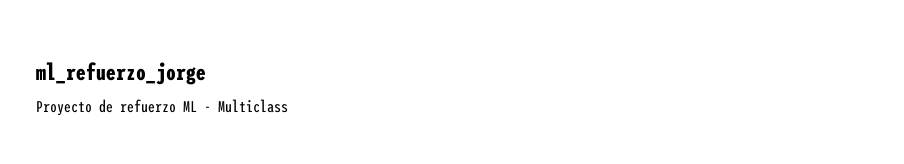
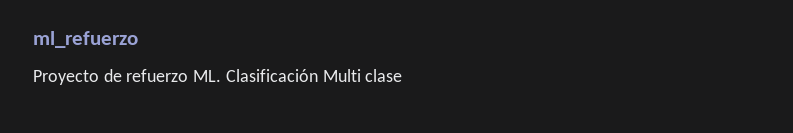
- ml_refuerzo_jorge
+ ml_refuerzo
- Proyecto de refuerzo ML - Multiclass
+ Proyecto de refuerzo ML. Clasificación Multi clase

